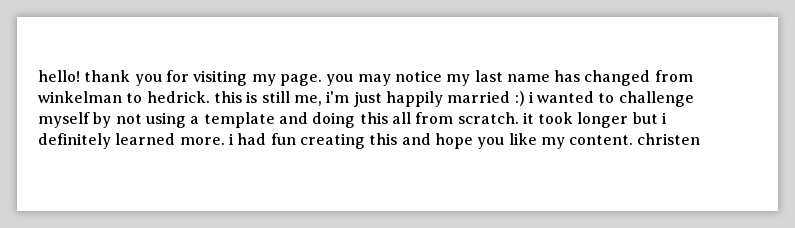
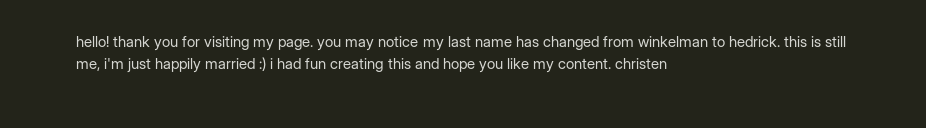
- hello! thank you for visiting my page. you may notice my last name has changed from winkelman to hedrick. this is still me, i'm just happily married :) i wanted to challenge myself by not using a template and doing this all from scratch. it took longer but i definitely learned more. i had fun creating this and hope you like my content. christen
+ hello! thank you for visiting my page. you may notice my last name has changed from winkelman to hedrick. this is still me, i'm just happily married :) i had fun creating this and hope you like my content. christen

